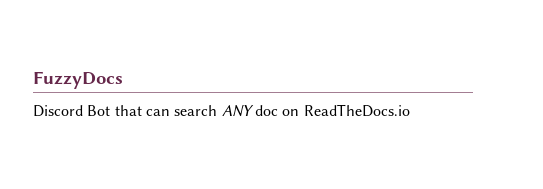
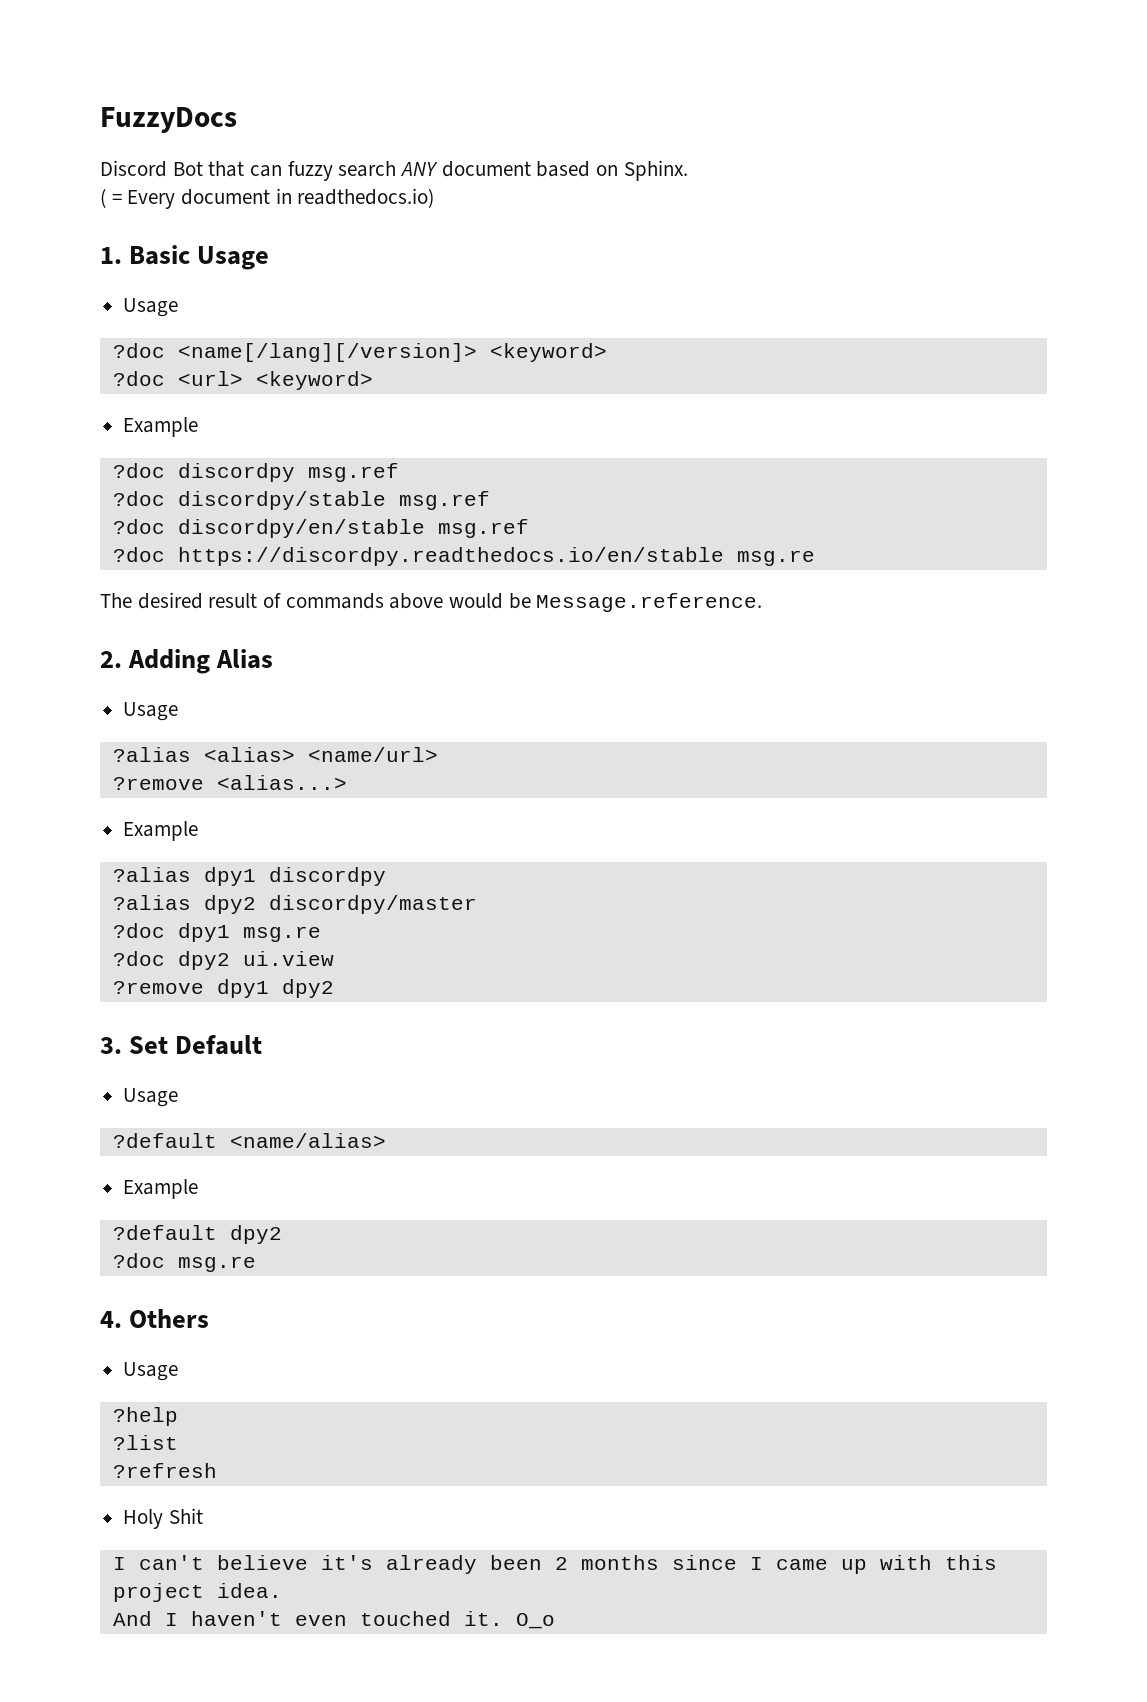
- Discord Bot that can search ANY doc on ReadTheDocs.io
+ Discord Bot that can fuzzy search ANY document based on Sphinx.
+ ( = Every document in readthedocs.io)
+ 1. Basic Usage
+ Usage
+ ?doc <name[/lang][/version]> <keyword>
+ ?doc <url> <keyword>
+ Example
+ ?doc discordpy msg.ref
+ ?doc discordpy/stable msg.ref
+ ?doc discordpy/en/stable msg.ref
+ ?doc https://discordpy.readthedocs.io/en/stable msg.re
+ The desired result of commands above would be Message.reference.
+ 2. Adding Alias
+ Usage
+ ?alias <alias> <name/url>
+ ?remove <alias...>
+ Example
+ ?alias dpy1 discordpy
+ ?alias dpy2 discordpy/master
+ ?doc dpy1 msg.re
+ ?doc dpy2 ui.view
+ ?remove dpy1 dpy2
+ 3. Set Default
+ Usage
+ ?default <name/alias>
+ Example
+ ?default dpy2
+ ?doc msg.re
+ 4. Others
+ Usage
+ ?help
+ ?list
+ ?refresh
+ Holy Shit
+ I can't believe it's already been 2 months since I came up with this project idea.
+ And I haven't even touched it. O_o

